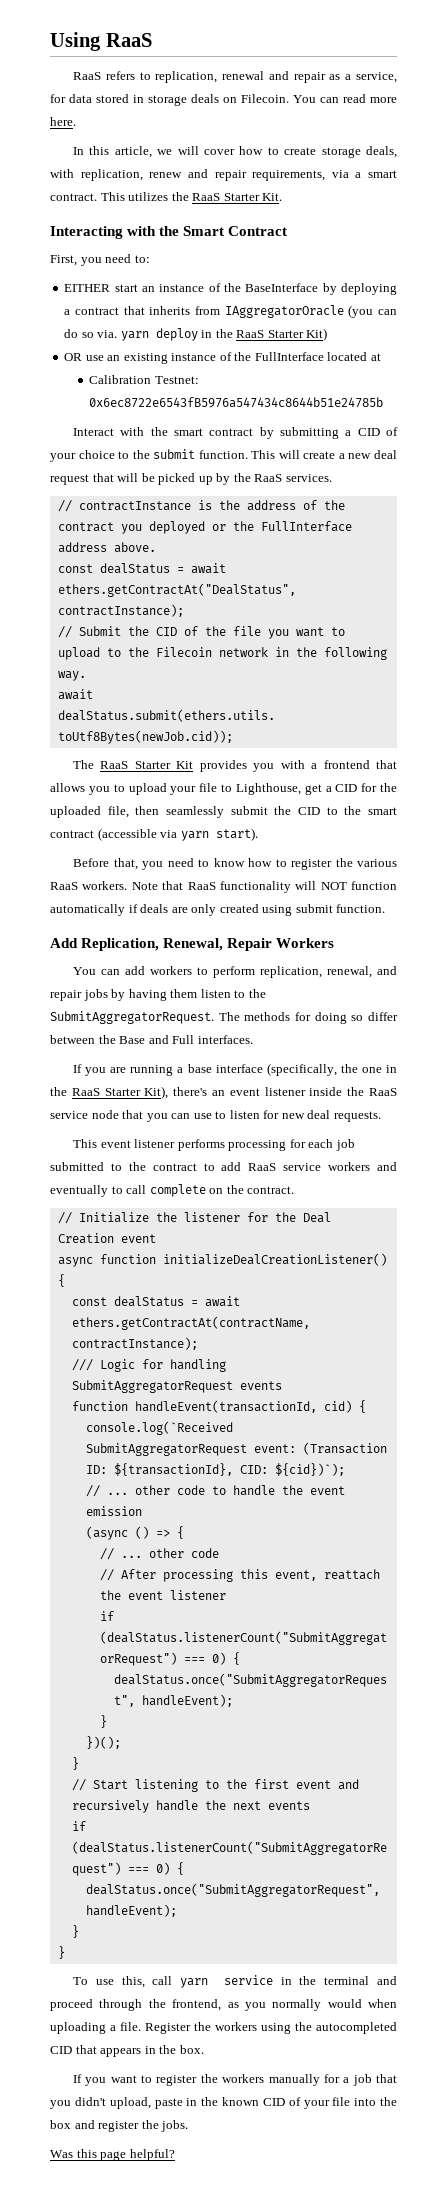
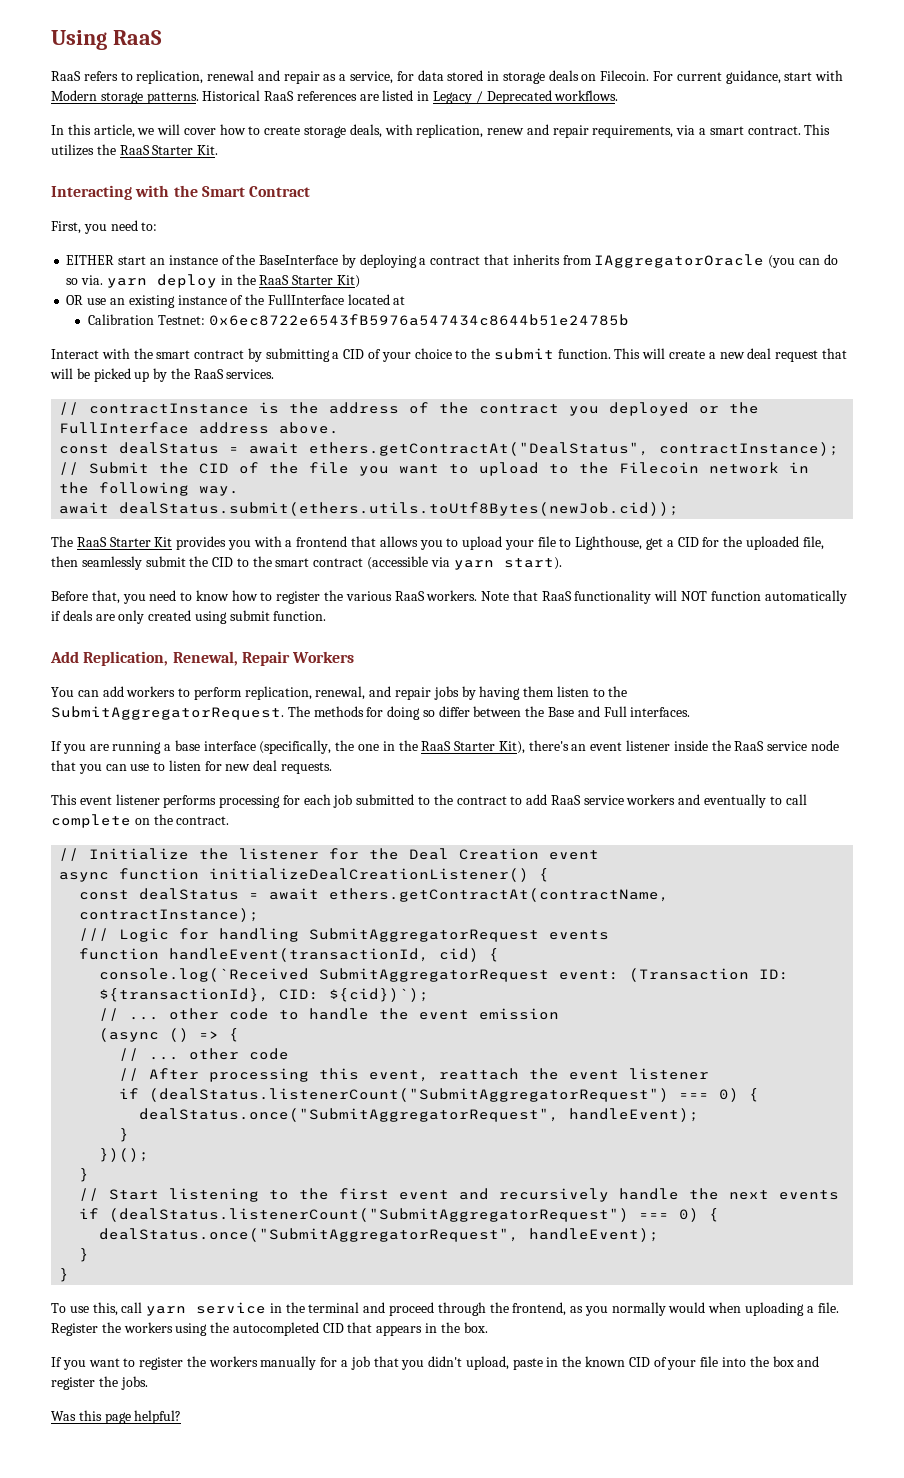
- You can read more here.
+ For current guidance, start with Modern storage patterns. Historical RaaS references are listed in Legacy / Deprecated workflows.

